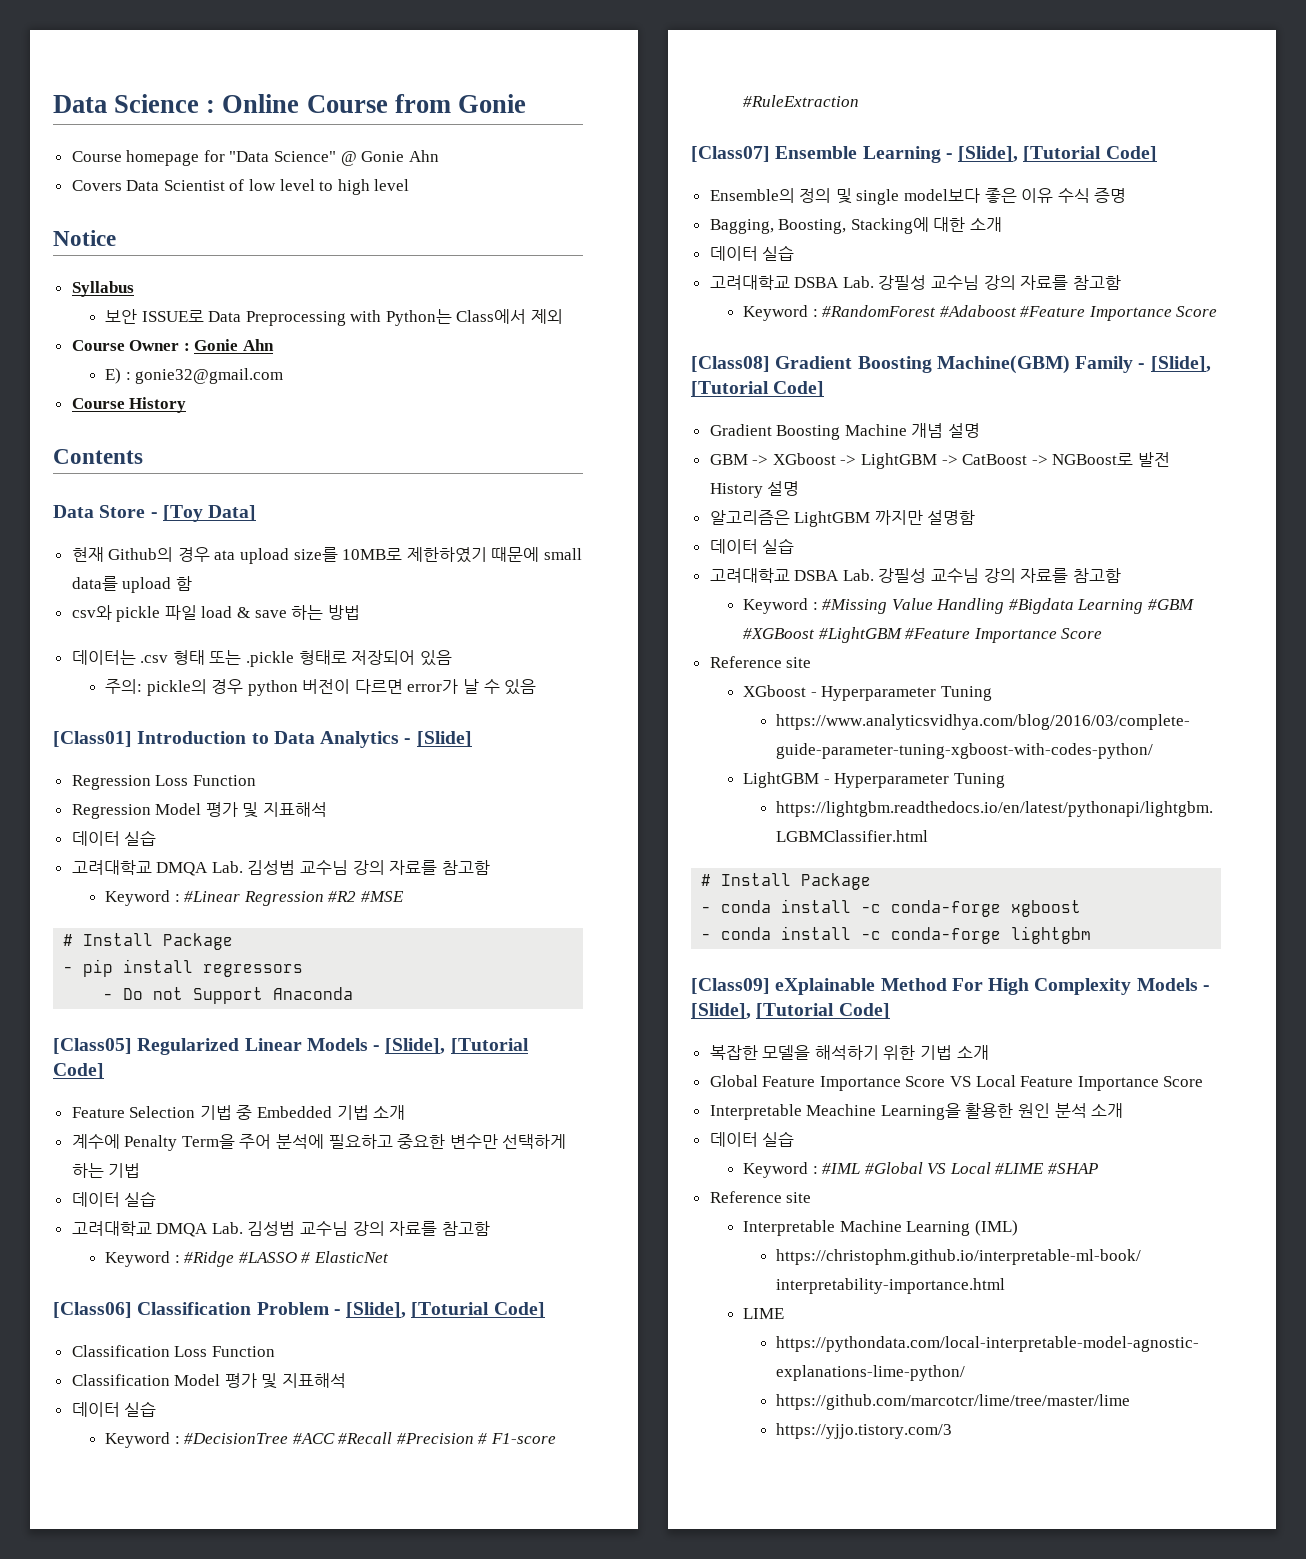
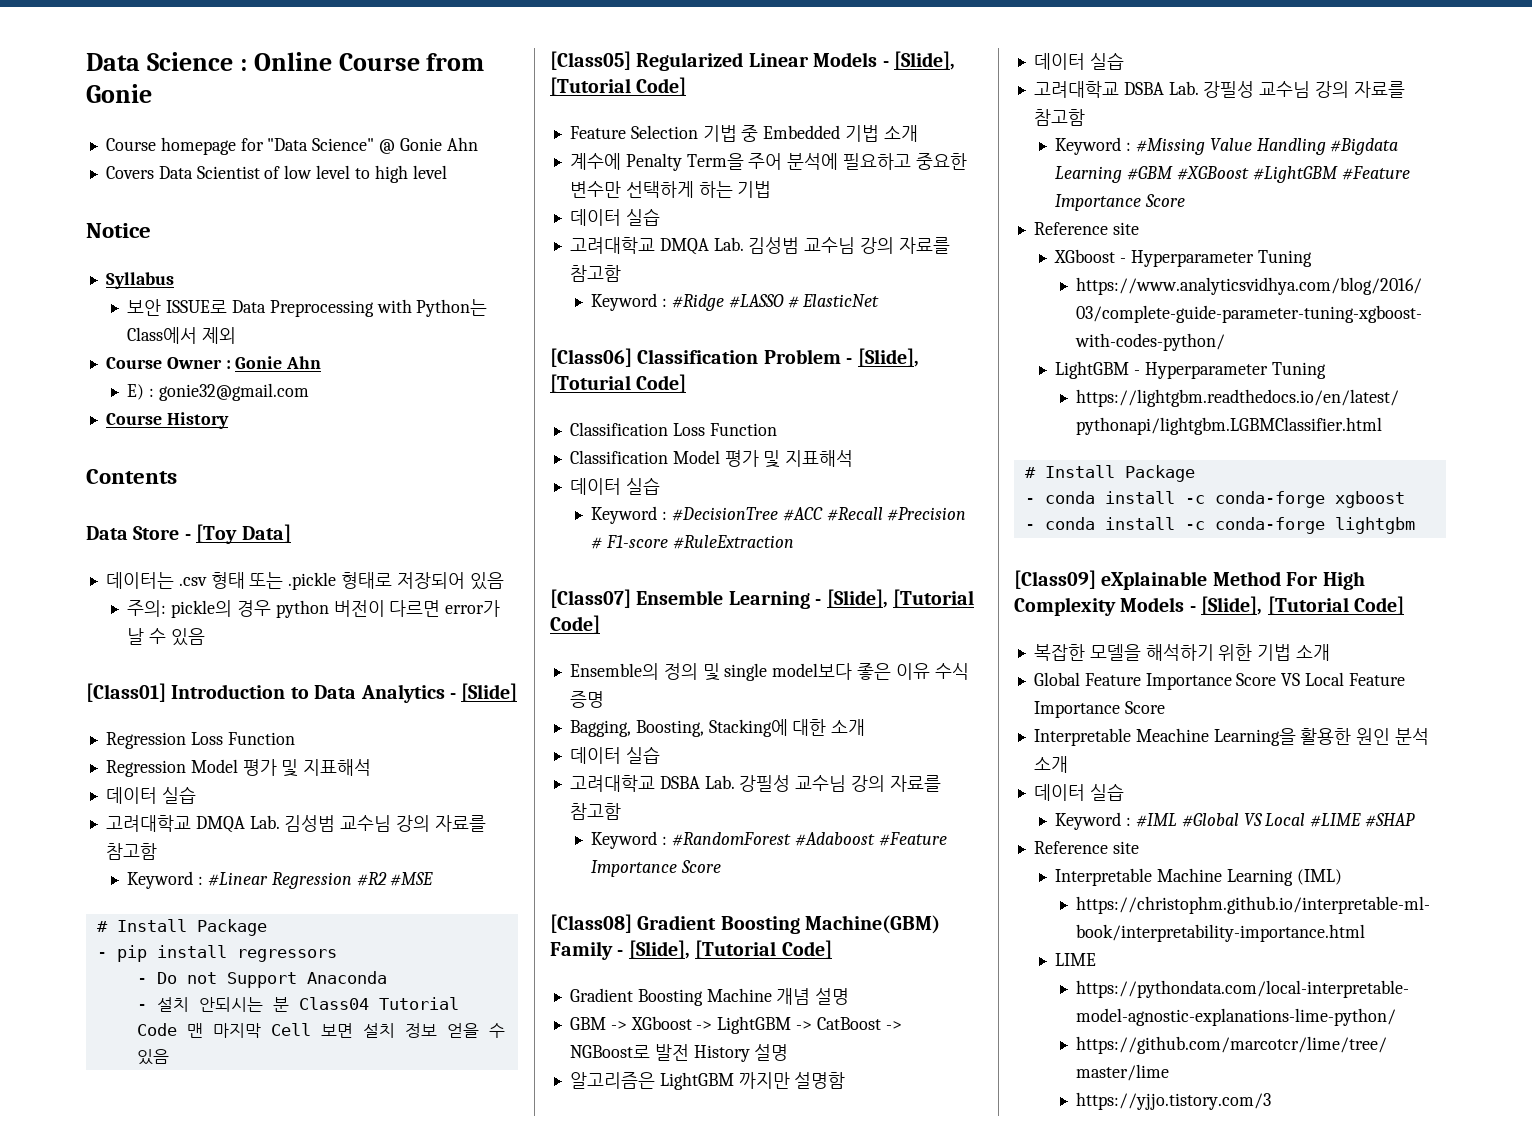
- 현재 Github의 경우 ata upload size를 10MB로 제한하였기 때문에 small data를 upload 함
- csv와 pickle 파일 load & save 하는 방법
+ - 설치 안되시는 분 Class04 Tutorial Code 맨 마지막 Cell 보면 설치 정보 얻을 수 있음

